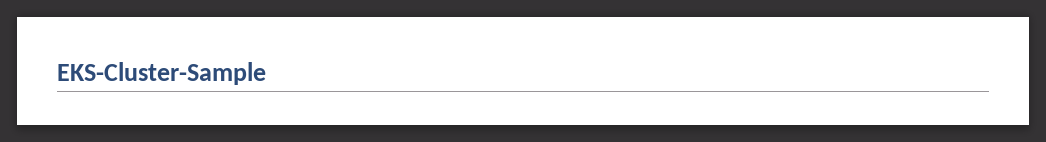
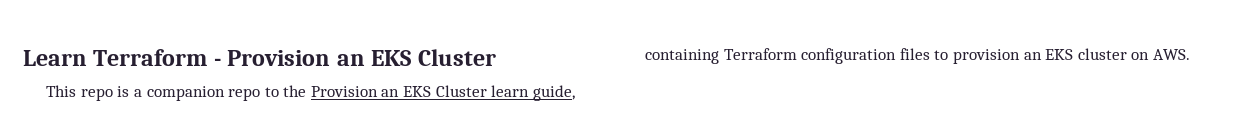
- EKS-Cluster-Sample
+ Learn Terraform - Provision an EKS Cluster
+ This repo is a companion repo to the Provision an EKS Cluster learn guide, containing Terraform configuration files to provision an EKS cluster on AWS.

